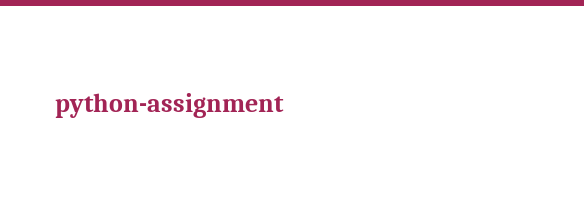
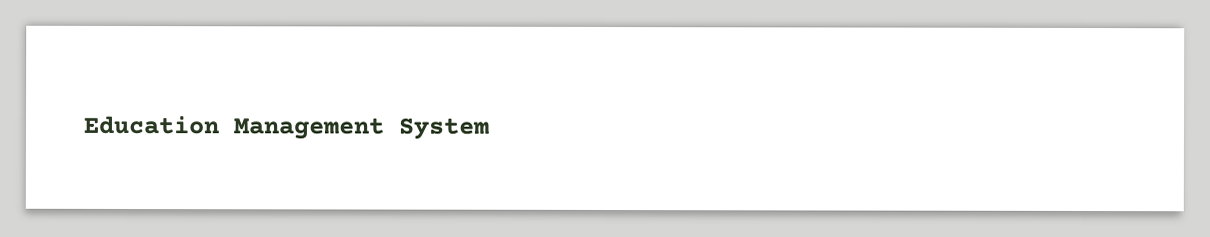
- python-assignment
+ Education Management System

